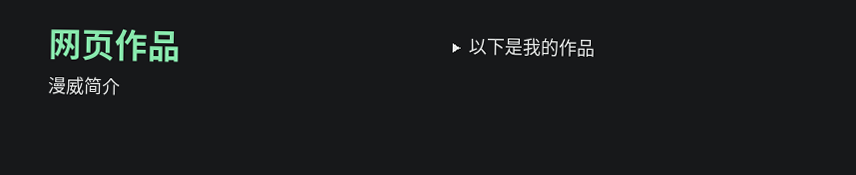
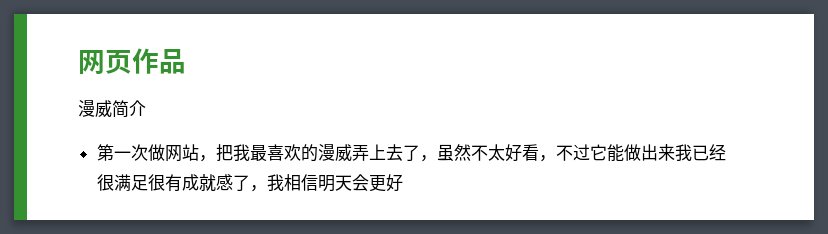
- 以下是我的作品
+ 第一次做网站，把我最喜欢的漫威弄上去了，虽然不太好看，不过它能做出来我已经很满足很有成就感了，我相信明天会更好

